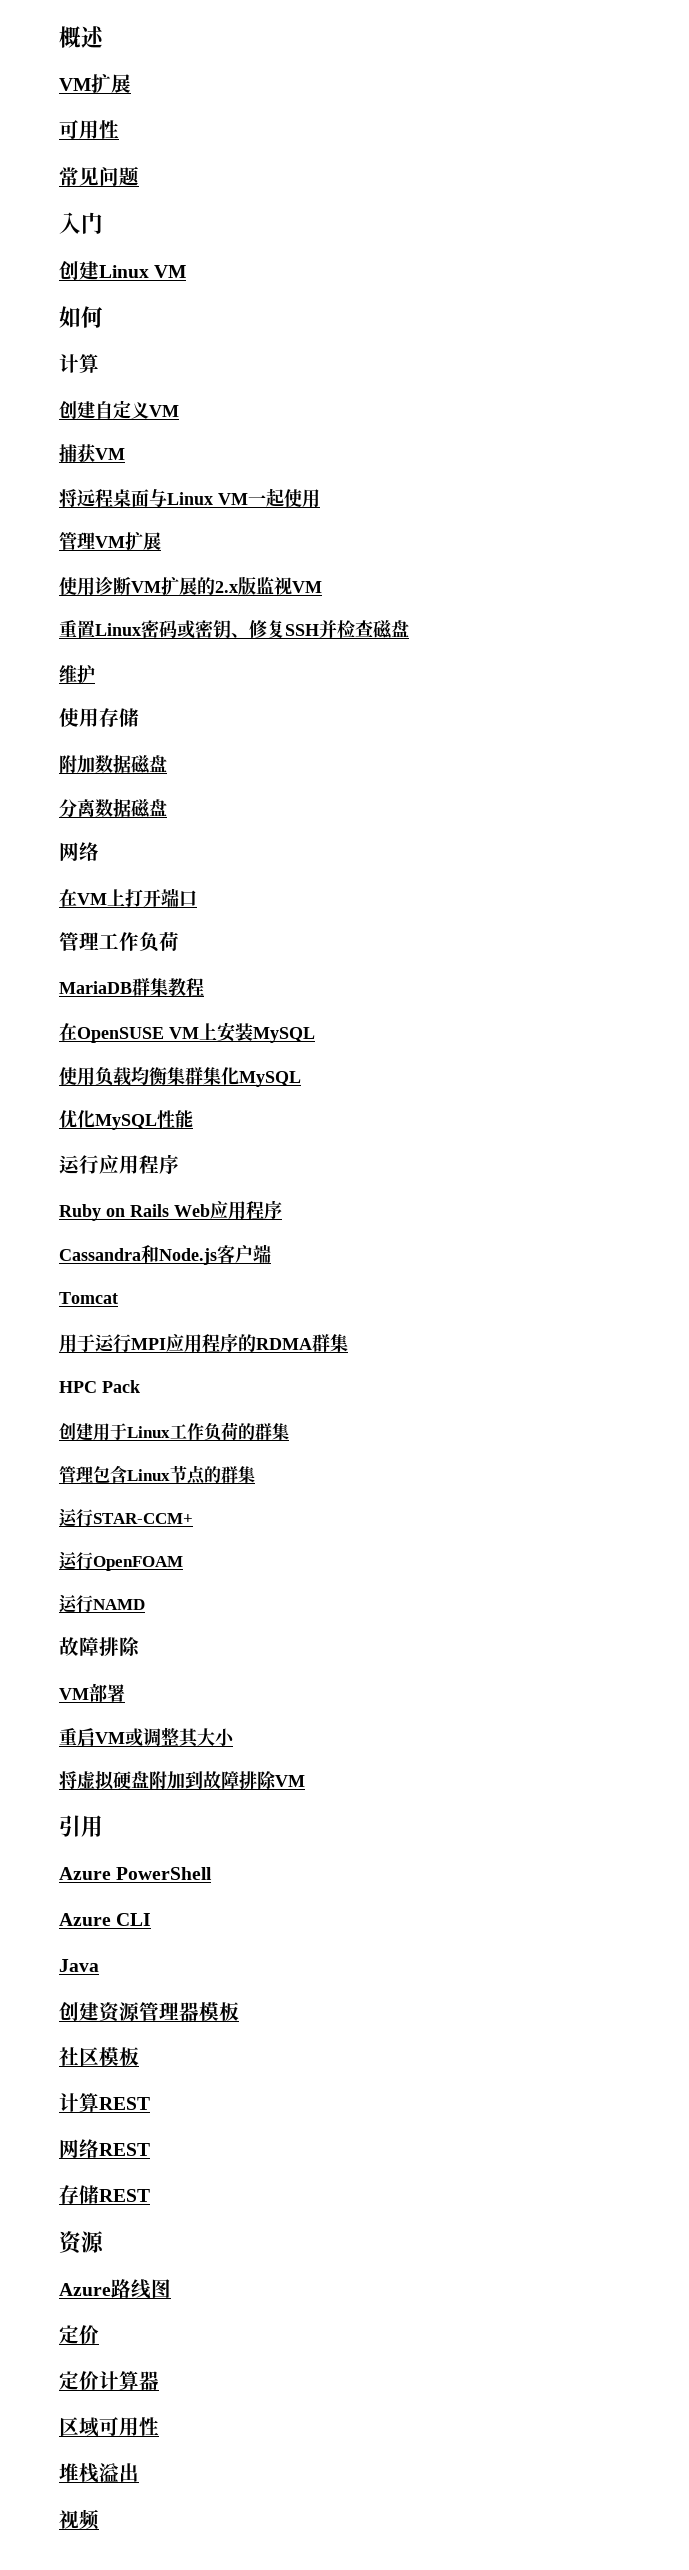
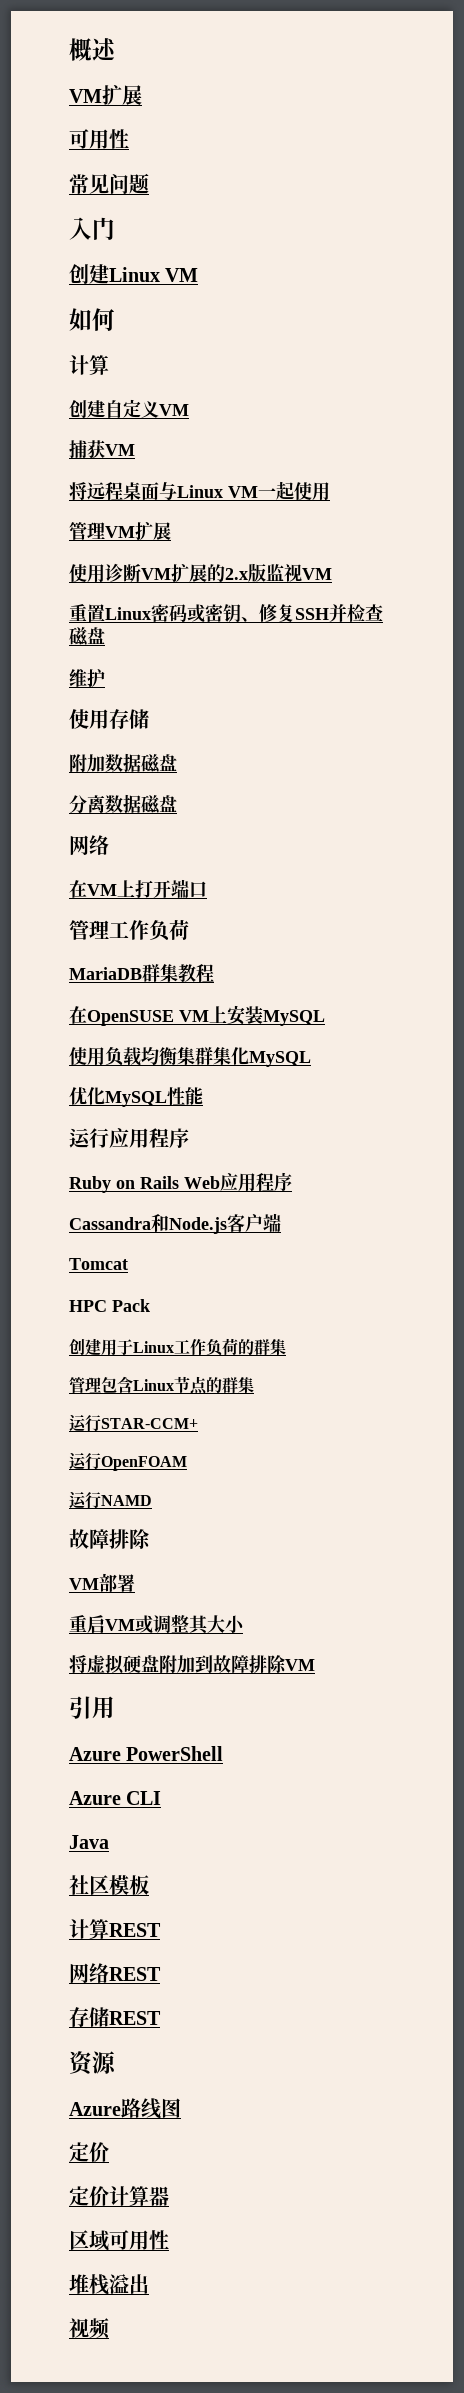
- 用于运行MPI应用程序的RDMA群集
- 创建资源管理器模板

